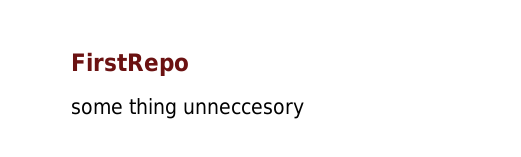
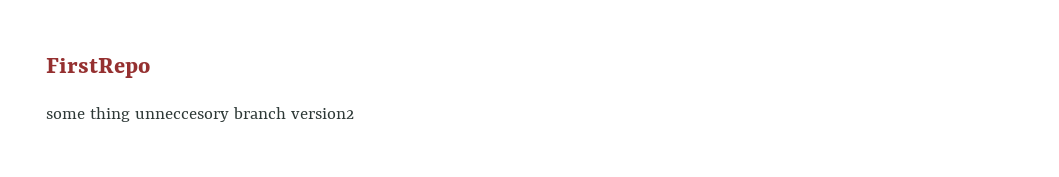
- some thing unneccesory
+ some thing unneccesory branch version2

